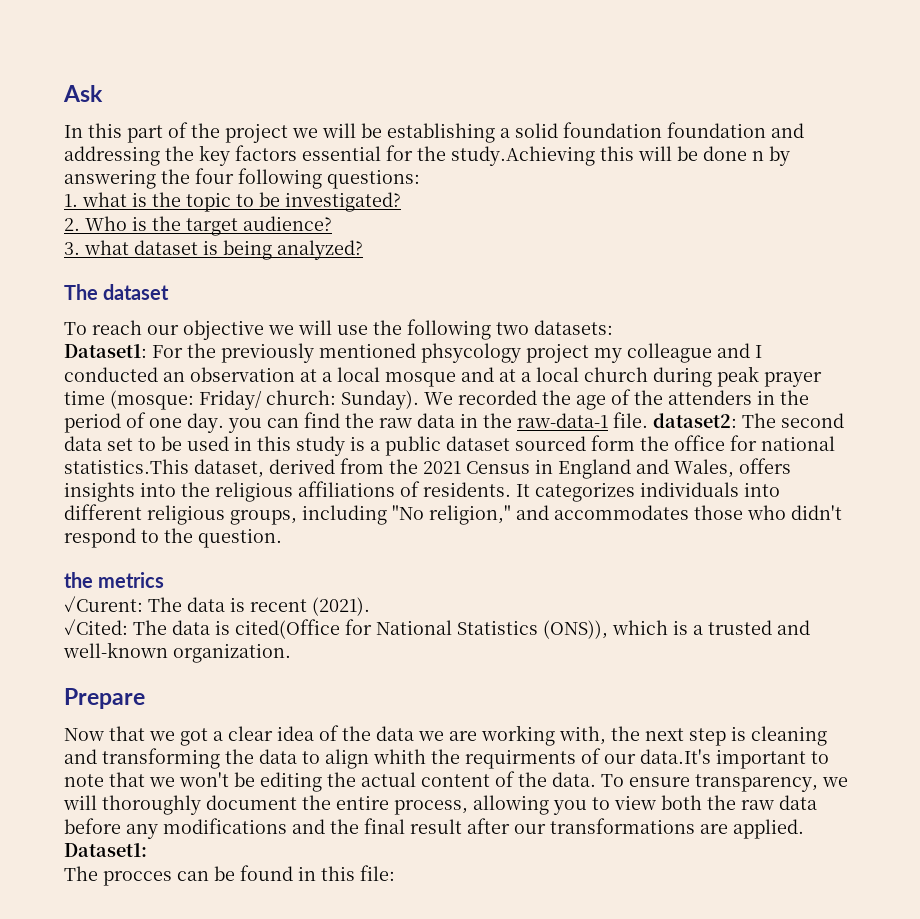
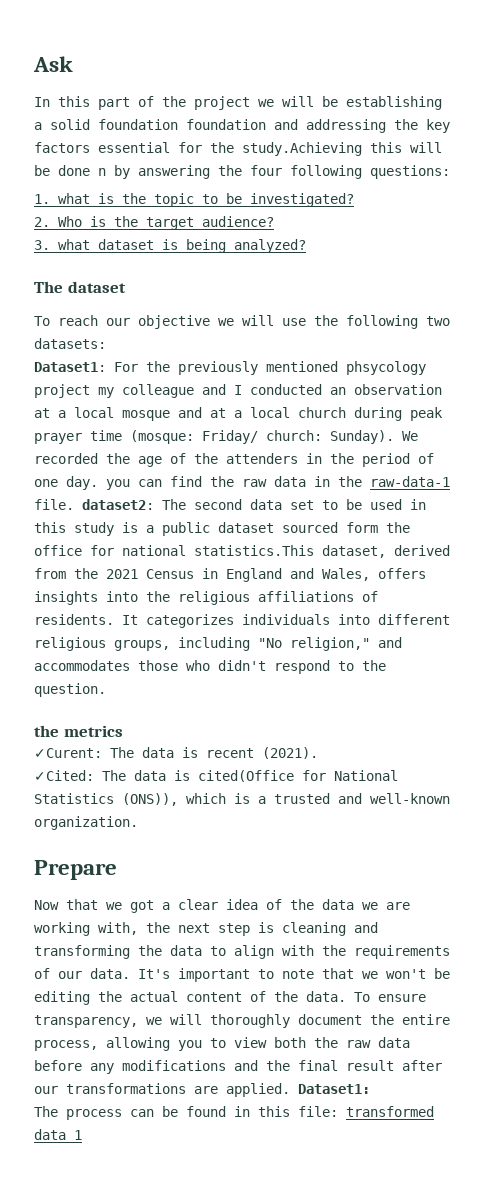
- Now that we got a clear idea of the data we are working with, the next step is cleaning and transforming the data to align whith the requirments of our data.It's important to note that we won't be editing the actual content of the data.
+ Now that we got a clear idea of the data we are working with, the next step is cleaning and transforming the data to align with the requirements of our data. It's important to note that we won't be editing the actual content of the data.
- The procces can be found in this file:
+ The process can be found in this file: transformed data 1

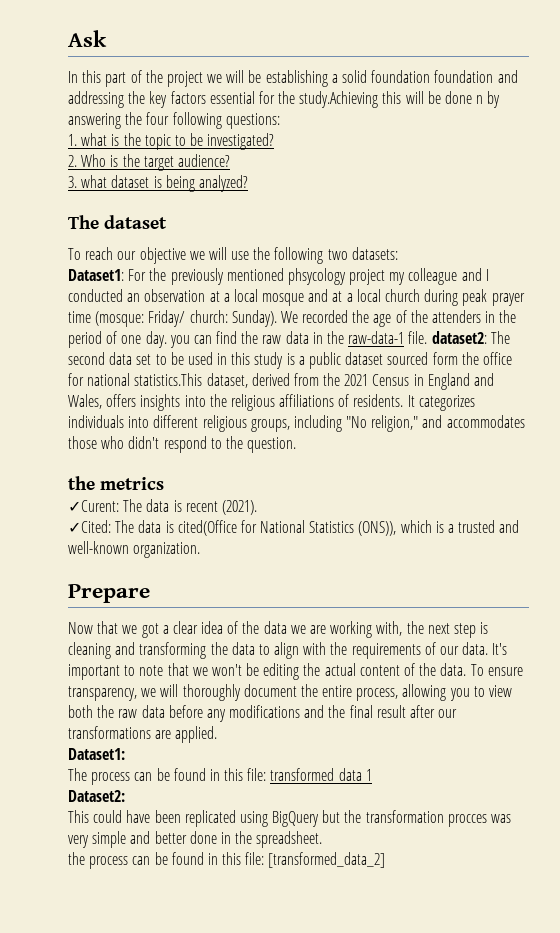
- To ensure transparency, we will thoroughly document the entire process, allowing you to view both the raw data before any modifications and the final result after our transformations are applied. Dataset1:
+ To ensure transparency, we will thoroughly document the entire process, allowing you to view both the raw data before any modifications and the final result after our transformations are applied.
+ Dataset1:
+ Dataset2:
+ This could have been replicated using BigQuery but the transformation procces was very simple and better done in the spreadsheet.
+ the process can be found in this file: [transformed_data_2]

